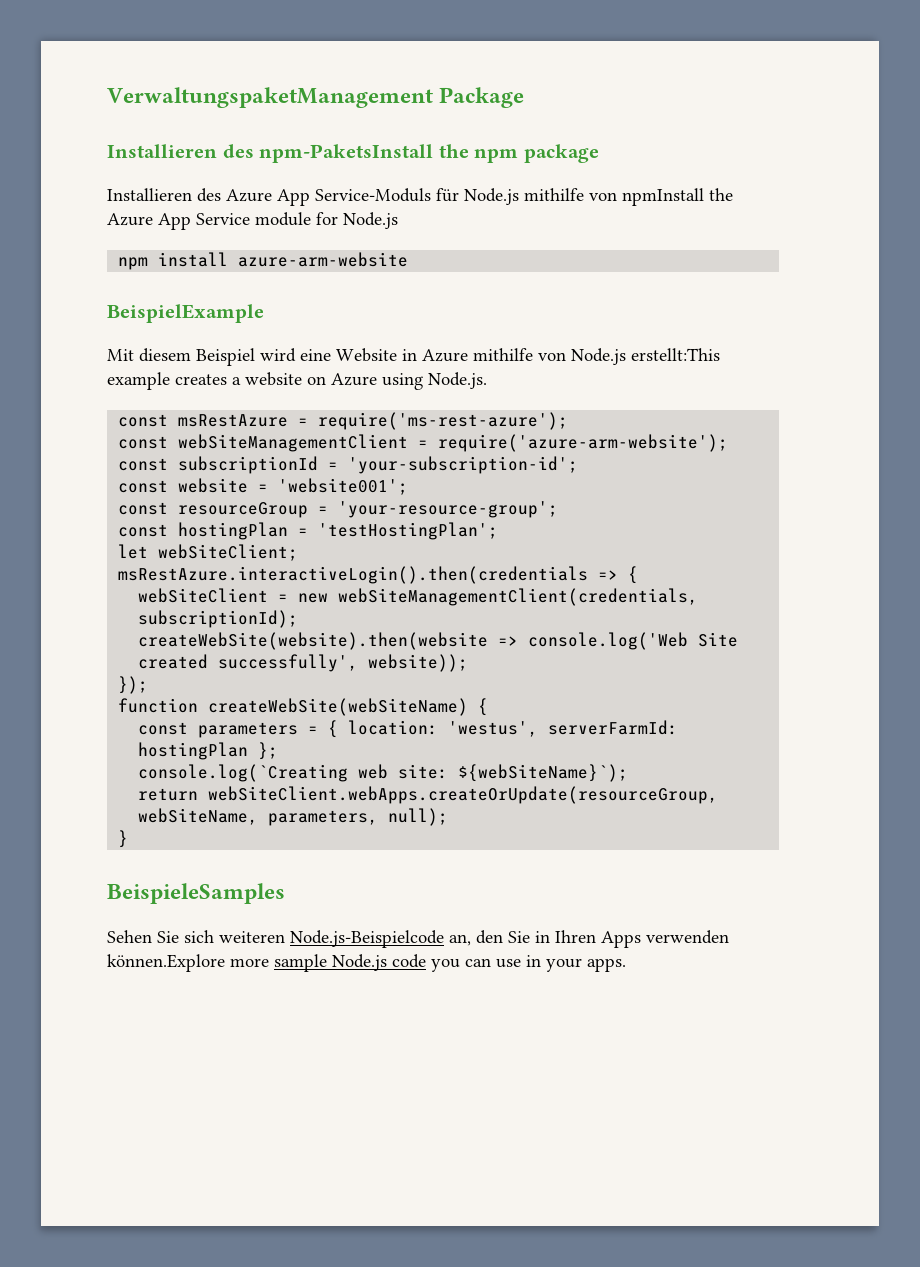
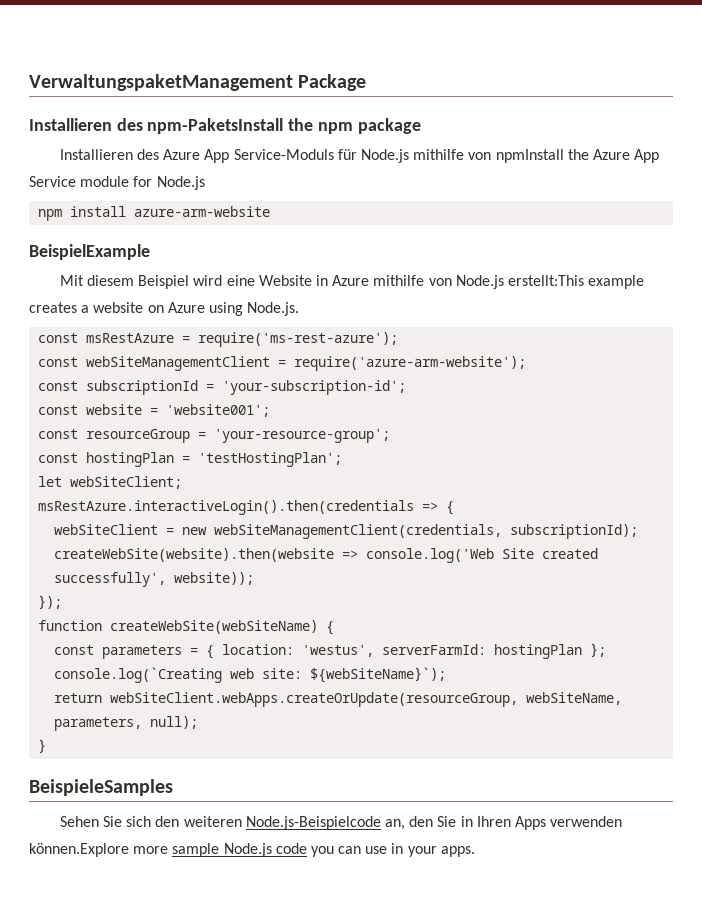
- Sehen Sie sich weiteren Node.js-Beispielcode an, den Sie in Ihren Apps verwenden können.Explore more sample Node.js code you can use in your apps.
+ Sehen Sie sich den weiteren Node.js-Beispielcode an, den Sie in Ihren Apps verwenden können.Explore more sample Node.js code you can use in your apps.

